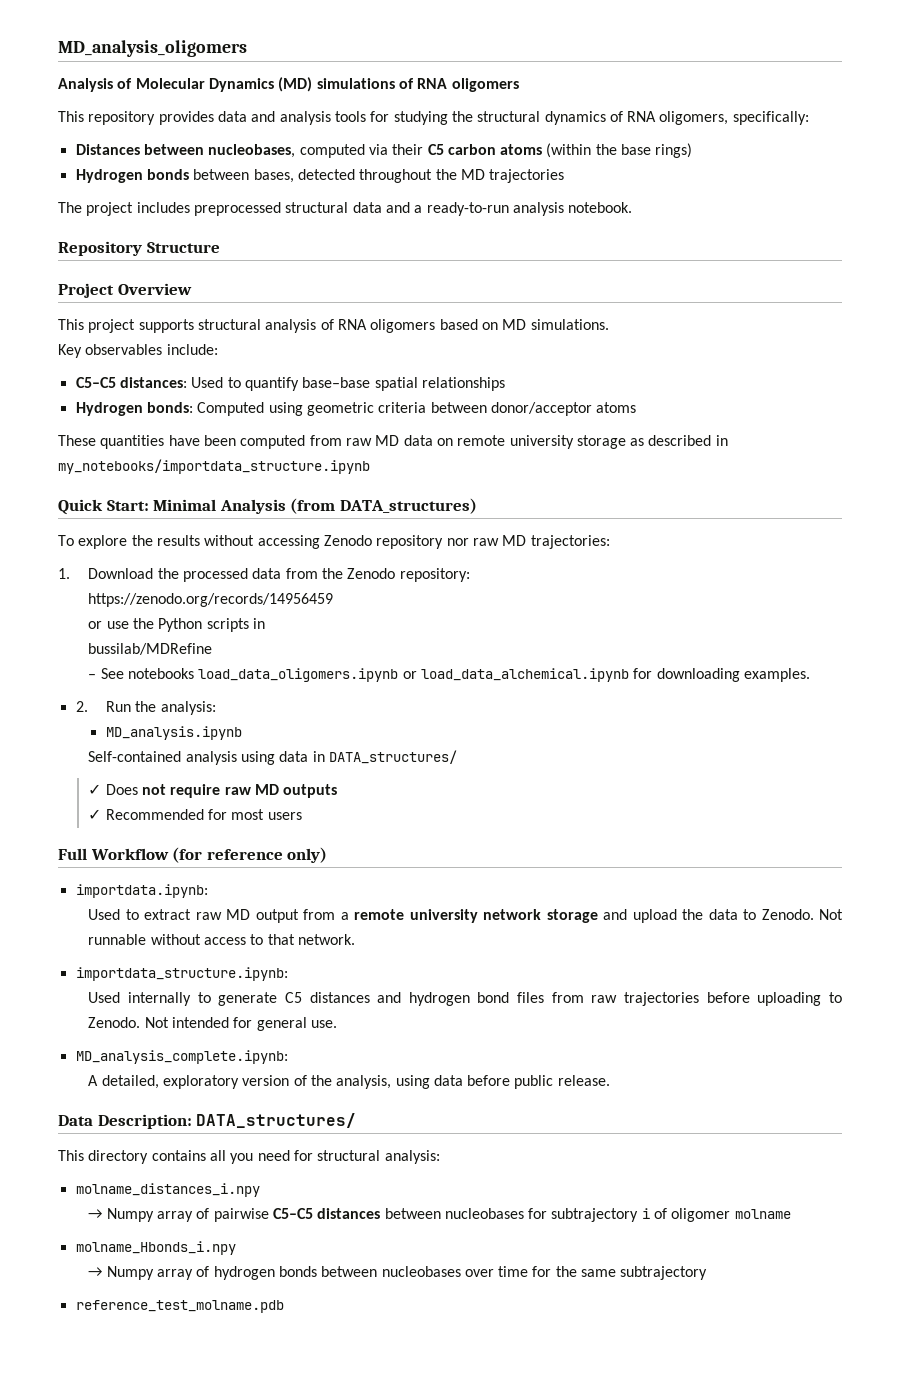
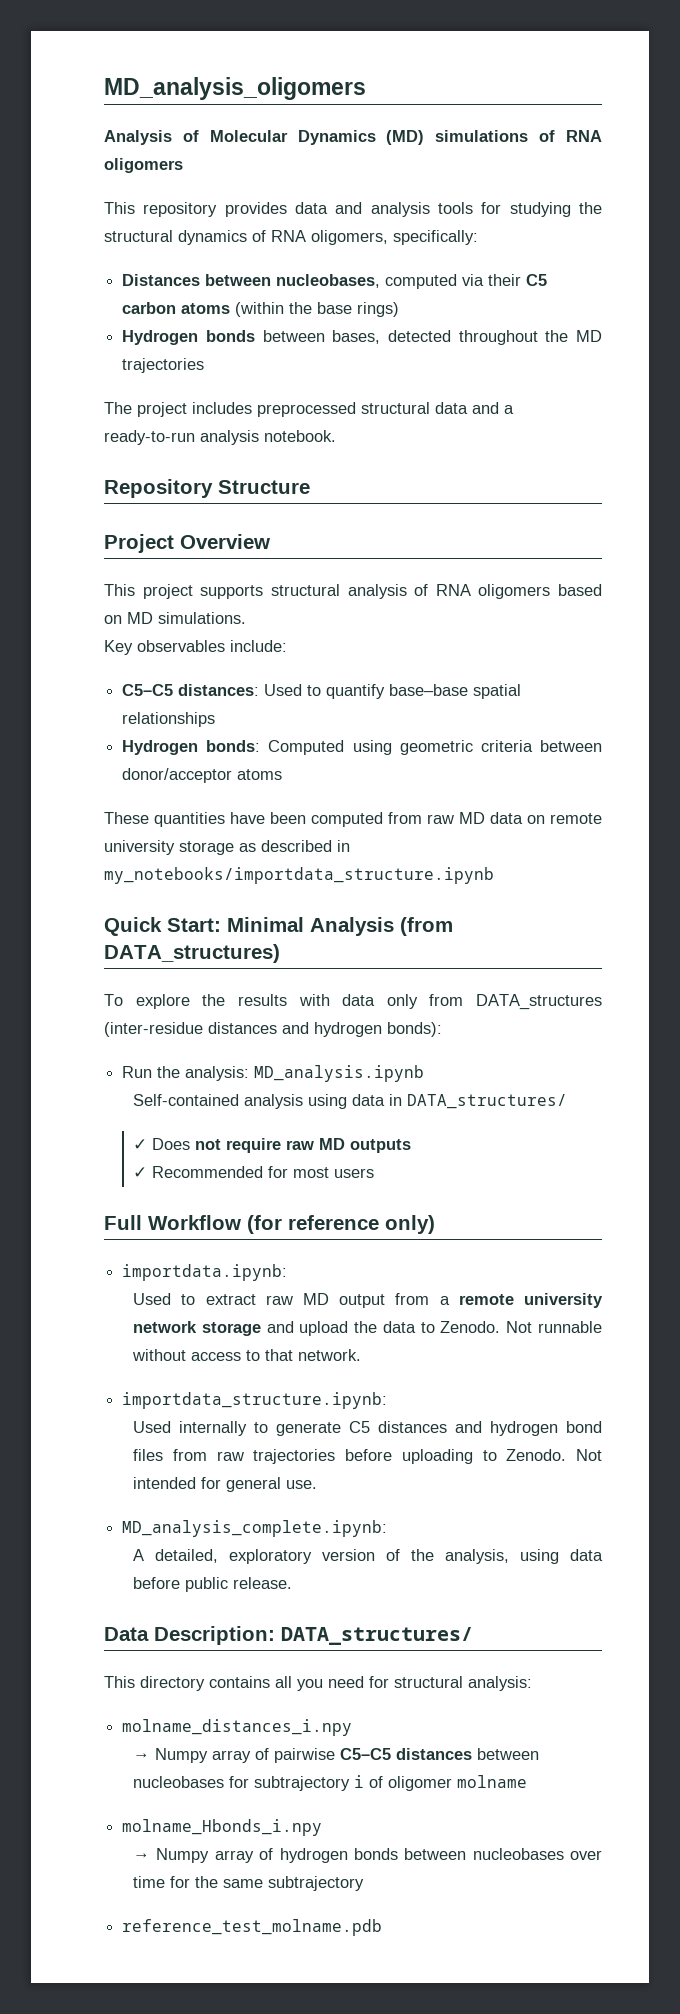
- To explore the results without accessing Zenodo repository nor raw MD trajectories:
- 1. Download the processed data from the Zenodo repository:
- https://zenodo.org/records/14956459
- or use the Python scripts in
- bussilab/MDRefine
- – See notebooks load_data_oligomers.ipynb or load_data_alchemical.ipynb for downloading examples.
- 2. Run the analysis:
- MD_analysis.ipynb
+ To explore the results with data only from DATA_structures (inter-residue distances and hydrogen bonds):
+ Run the analysis: MD_analysis.ipynb

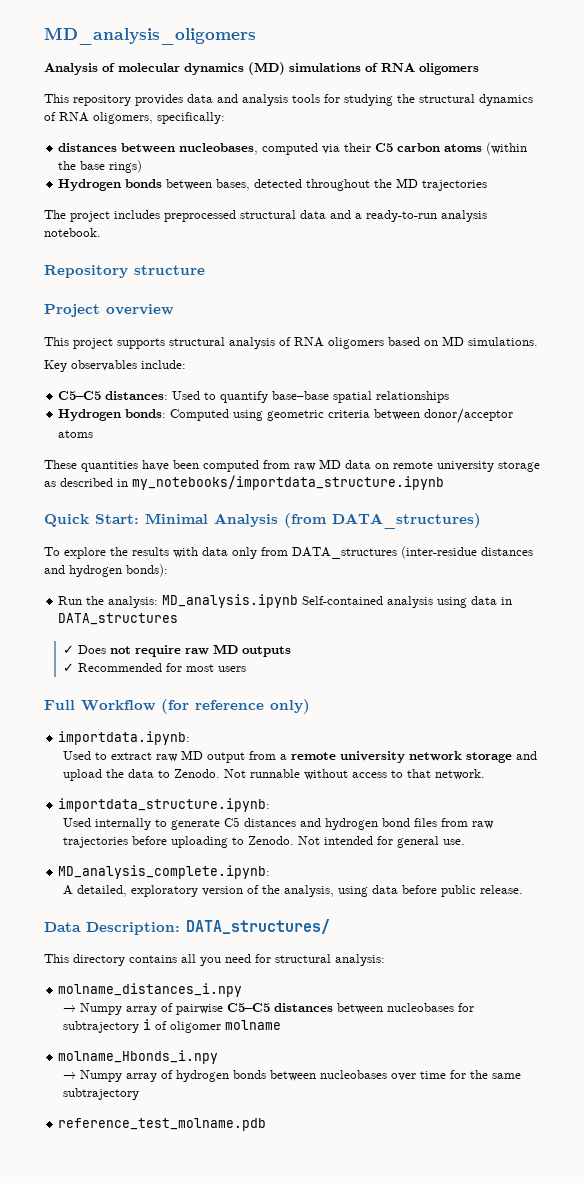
- Analysis of Molecular Dynamics (MD) simulations of RNA oligomers
+ Analysis of molecular dynamics (MD) simulations of RNA oligomers
- Distances between nucleobases, computed via their C5 carbon atoms (within the base rings)
+ distances between nucleobases, computed via their C5 carbon atoms (within the base rings)
- Repository Structure
+ Repository structure
- Project Overview
+ Project overview
- Run the analysis: MD_analysis.ipynb
- Self-contained analysis using data in DATA_structures/
+ Run the analysis: MD_analysis.ipynb Self-contained analysis using data in DATA_structures

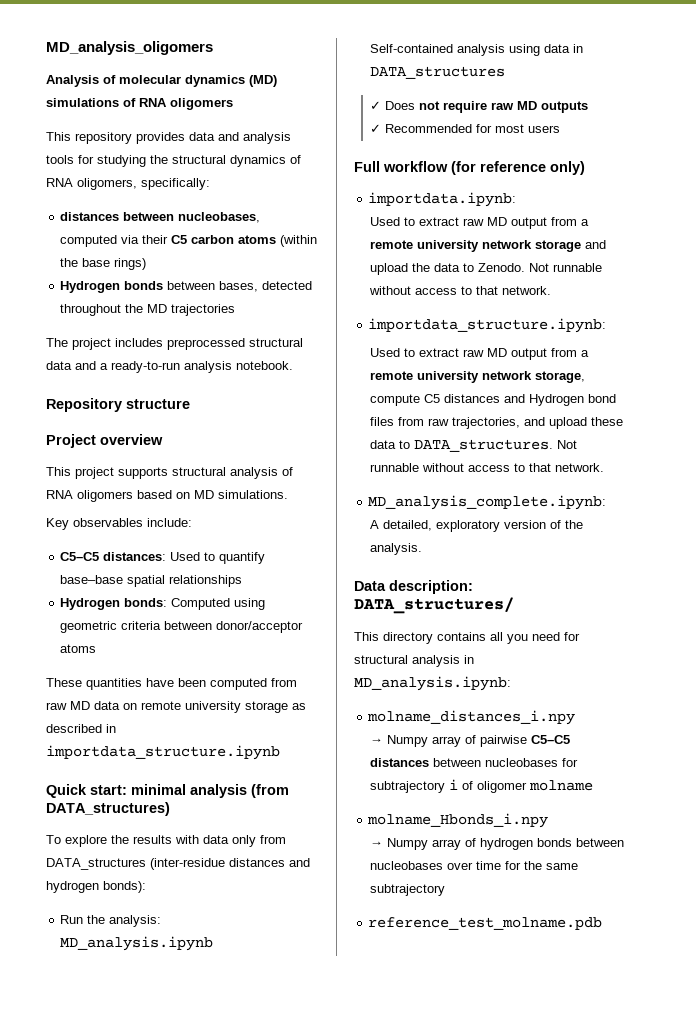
- These quantities have been computed from raw MD data on remote university storage as described in my_notebooks/importdata_structure.ipynb
+ These quantities have been computed from raw MD data on remote university storage as described in importdata_structure.ipynb
- Quick Start: Minimal Analysis (from DATA_structures)
+ Quick start: minimal analysis (from DATA_structures)
- Run the analysis: MD_analysis.ipynb Self-contained analysis using data in DATA_structures
+ Run the analysis: MD_analysis.ipynb
+ Self-contained analysis using data in DATA_structures
- Full Workflow (for reference only)
+ Full workflow (for reference only)
- Used internally to generate C5 distances and hydrogen bond files from raw trajectories before uploading to Zenodo. Not intended for general use.
+ Used to extract raw MD output from a remote university network storage, compute C5 distances and Hydrogen bond files from raw trajectories, and upload these data to DATA_structures. Not runnable without access to that network.
- A detailed, exploratory version of the analysis, using data before public release.
+ A detailed, exploratory version of the analysis.
- Data Description: DATA_structures/
+ Data description: DATA_structures/
- This directory contains all you need for structural analysis:
+ This directory contains all you need for structural analysis in MD_analysis.ipynb:

